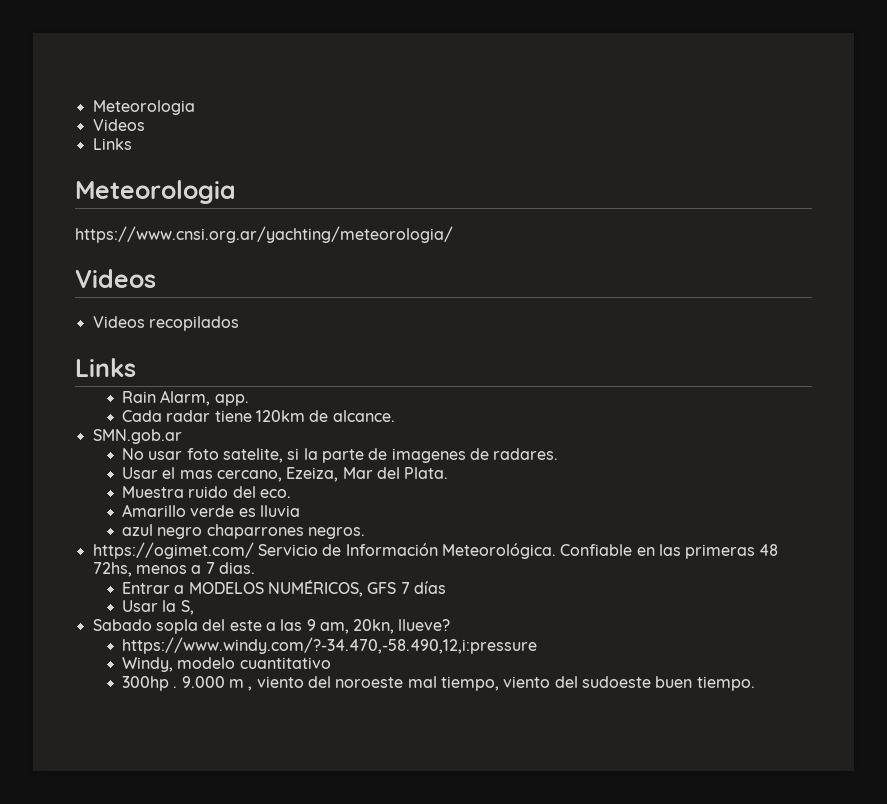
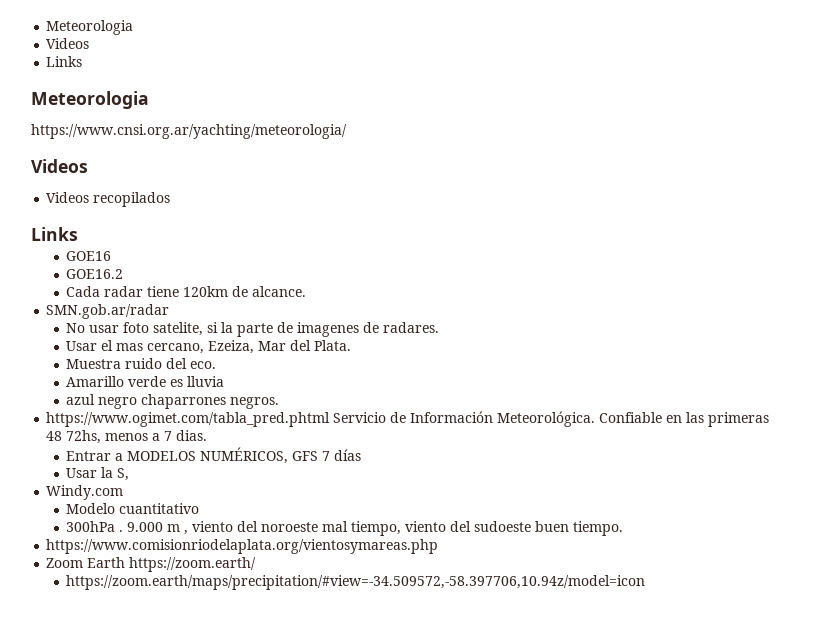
- Rain Alarm, app.
+ GOE16
+ GOE16.2
- SMN.gob.ar
+ SMN.gob.ar/radar
- https://ogimet.com/ Servicio de Información Meteorológica.
+ https://www.ogimet.com/tabla_pred.phtml Servicio de Información Meteorológica.
- Sabado sopla del este a las 9 am, 20kn, llueve?
- https://www.windy.com/?-34.470,-58.490,12,i:pressure
- Windy, modelo cuantitativo
+ Windy.com
+ Modelo cuantitativo
- 300hp .
+ 300hPa .
+ https://www.comisionriodelaplata.org/vientosymareas.php
+ Zoom Earth https://zoom.earth/
+ https://zoom.earth/maps/precipitation/#view=-34.509572,-58.397706,10.94z/model=icon

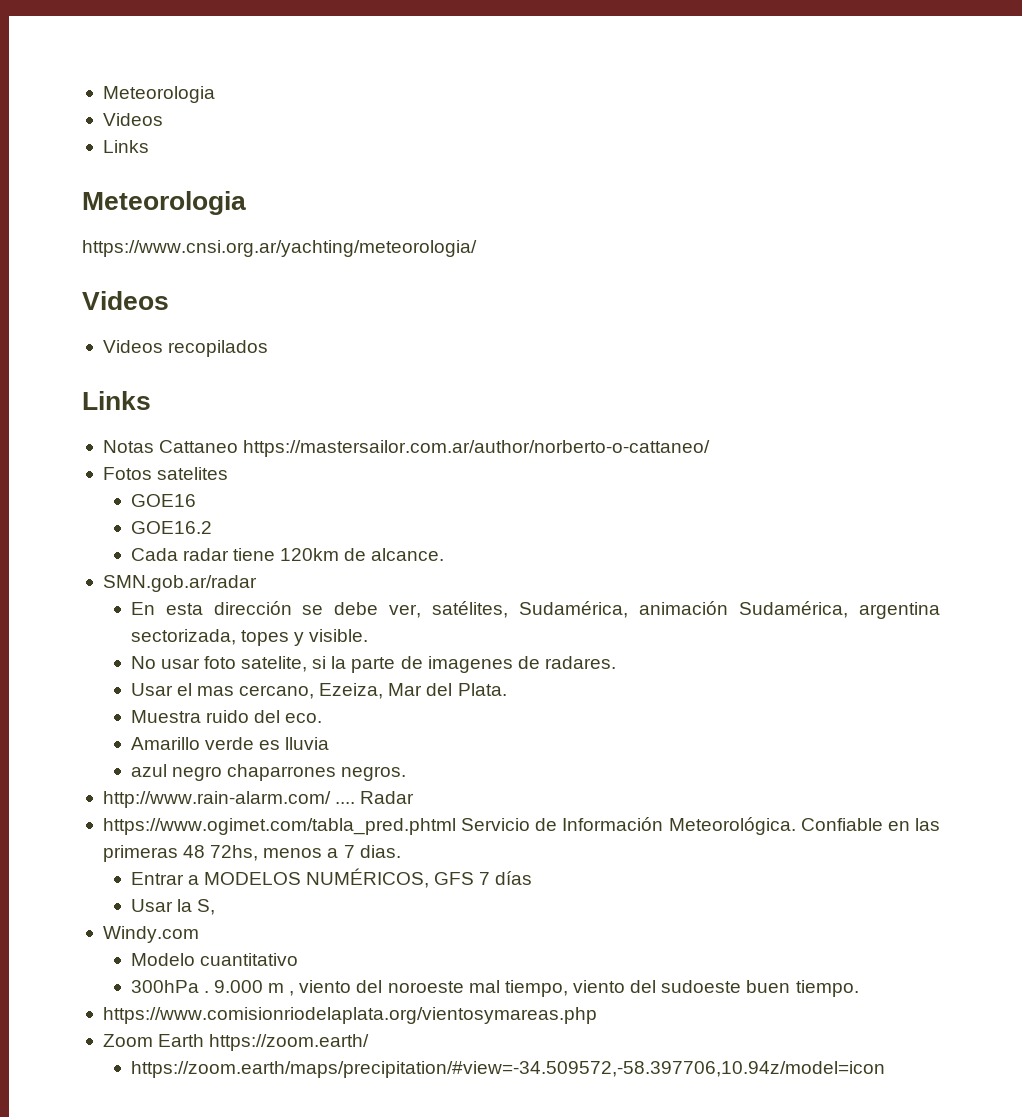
+ Notas Cattaneo https://mastersailor.com.ar/author/norberto-o-cattaneo/
+ Fotos satelites
+ En esta dirección se debe ver, satélites, Sudamérica, animación Sudamérica, argentina sectorizada, topes y visible.
+ http://www.rain-alarm.com/ .... Radar

